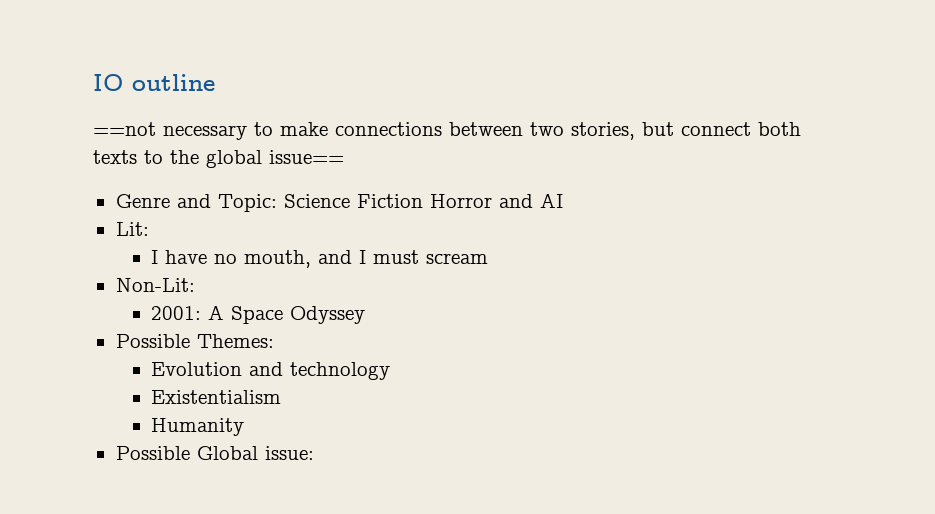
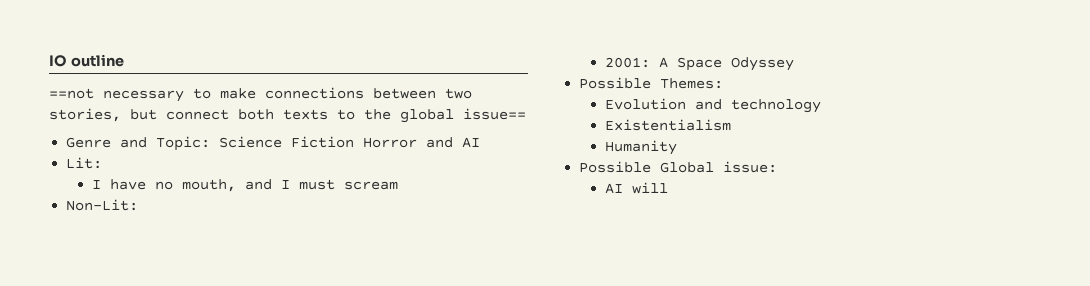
+ AI will

